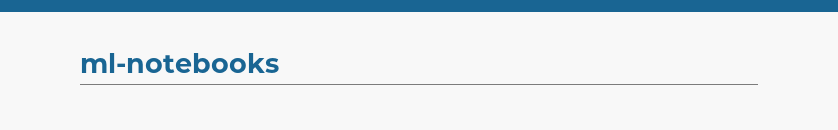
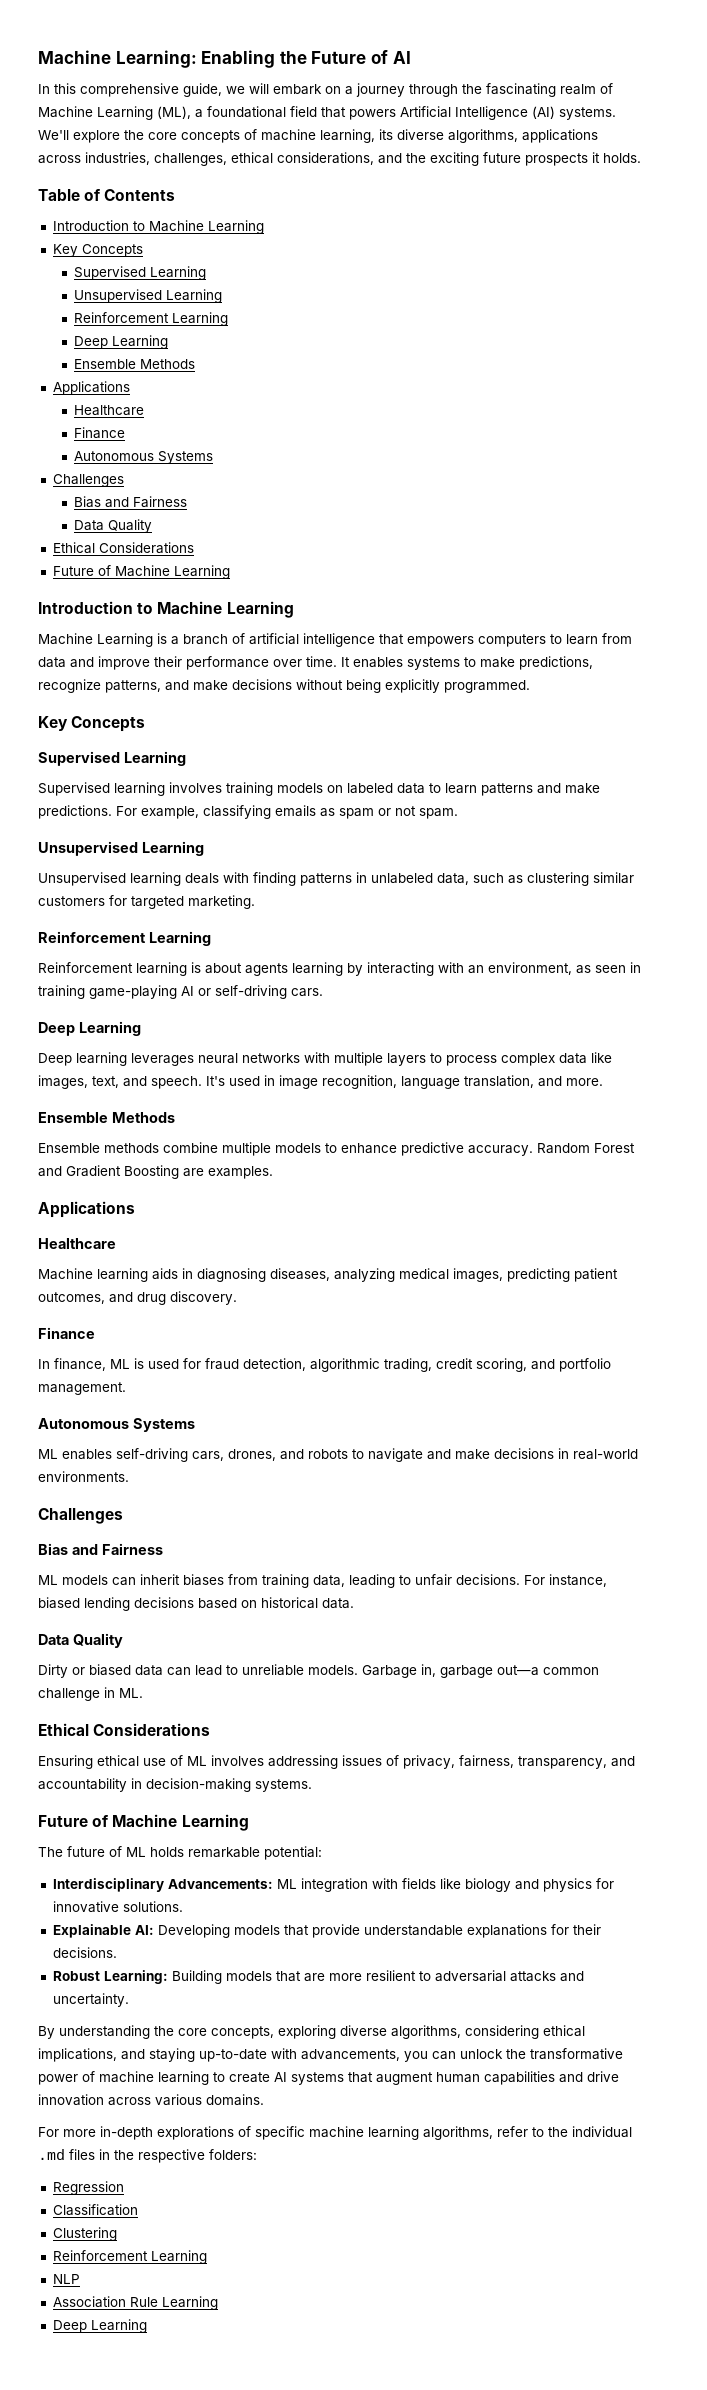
- ml-notebooks
+ Machine Learning: Enabling the Future of AI
+ In this comprehensive guide, we will embark on a journey through the fascinating realm of Machine Learning (ML), a foundational field that powers Artificial Intelligence (AI) systems. We'll explore the core concepts of machine learning, its diverse algorithms, applications across industries, challenges, ethical considerations, and the exciting future prospects it holds.
+ Table of Contents
+ Introduction to Machine Learning
+ Key Concepts
+ Supervised Learning
+ Unsupervised Learning
+ Reinforcement Learning
+ Deep Learning
+ Ensemble Methods
+ Applications
+ Healthcare
+ Finance
+ Autonomous Systems
+ Challenges
+ Bias and Fairness
+ Data Quality
+ Ethical Considerations
+ Future of Machine Learning
+ Introduction to Machine Learning
+ Machine Learning is a branch of artificial intelligence that empowers computers to learn from data and improve their performance over time. It enables systems to make predictions, recognize patterns, and make decisions without being explicitly programmed.
+ Key Concepts
+ Supervised Learning
+ Supervised learning involves training models on labeled data to learn patterns and make predictions. For example, classifying emails as spam or not spam.
+ Unsupervised Learning
+ Unsupervised learning deals with finding patterns in unlabeled data, such as clustering similar customers for targeted marketing.
+ Reinforcement Learning
+ Reinforcement learning is about agents learning by interacting with an environment, as seen in training game-playing AI or self-driving cars.
+ Deep Learning
+ Deep learning leverages neural networks with multiple layers to process complex data like images, text, and speech. It's used in image recognition, language translation, and more.
+ Ensemble Methods
+ Ensemble methods combine multiple models to enhance predictive accuracy. Random Forest and Gradient Boosting are examples.
+ Applications
+ Healthcare
+ Machine learning aids in diagnosing diseases, analyzing medical images, predicting patient outcomes, and drug discovery.
+ Finance
+ In finance, ML is used for fraud detection, algorithmic trading, credit scoring, and portfolio management.
+ Autonomous Systems
+ ML enables self-driving cars, drones, and robots to navigate and make decisions in real-world environments.
+ Challenges
+ Bias and Fairness
+ ML models can inherit biases from training data, leading to unfair decisions. For instance, biased lending decisions based on historical data.
+ Data Quality
+ Dirty or biased data can lead to unreliable models. Garbage in, garbage out—a common challenge in ML.
+ Ethical Considerations
+ Ensuring ethical use of ML involves addressing issues of privacy, fairness, transparency, and accountability in decision-making systems.
+ Future of Machine Learning
+ The future of ML holds remarkable potential:
+ Interdisciplinary Advancements: ML integration with fields like biology and physics for innovative solutions.
+ Explainable AI: Developing models that provide understandable explanations for their decisions.
+ Robust Learning: Building models that are more resilient to adversarial attacks and uncertainty.
+ By understanding the core concepts, exploring diverse algorithms, considering ethical implications, and staying up-to-date with advancements, you can unlock the transformative power of machine learning to create AI systems that augment human capabilities and drive innovation across various domains.
+ For more in-depth explorations of specific machine learning algorithms, refer to the individual .md files in the respective folders:
+ Regression
+ Classification
+ Clustering
+ Reinforcement Learning
+ NLP
+ Association Rule Learning
+ Deep Learning

